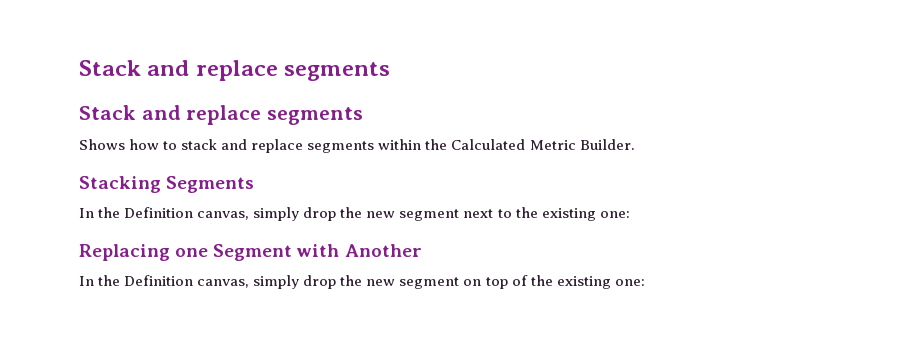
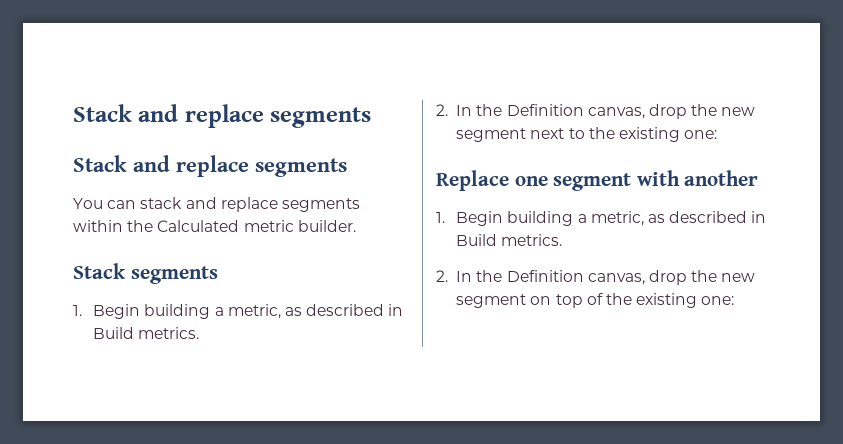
- Shows how to stack and replace segments within the Calculated Metric Builder.
- Stacking Segments
- In the Definition canvas, simply drop the new segment next to the existing one:
+ You can stack and replace segments within the Calculated metric builder.
+ Stack segments
+ 1. Begin building a metric, as described in Build metrics.
+ 2. In the Definition canvas, drop the new segment next to the existing one:
- Replacing one Segment with Another
- In the Definition canvas, simply drop the new segment on top of the existing one:
+ Replace one segment with another
+ 1. Begin building a metric, as described in Build metrics.
+ 2. In the Definition canvas, drop the new segment on top of the existing one:

